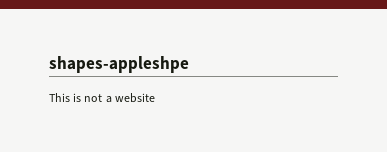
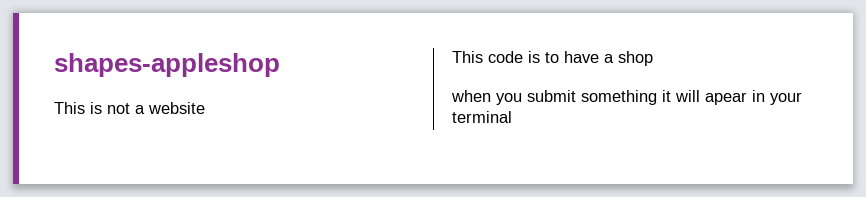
- shapes-appleshpe
+ shapes-appleshop
+ This code is to have a shop
+ when you submit something it will apear in your terminal

